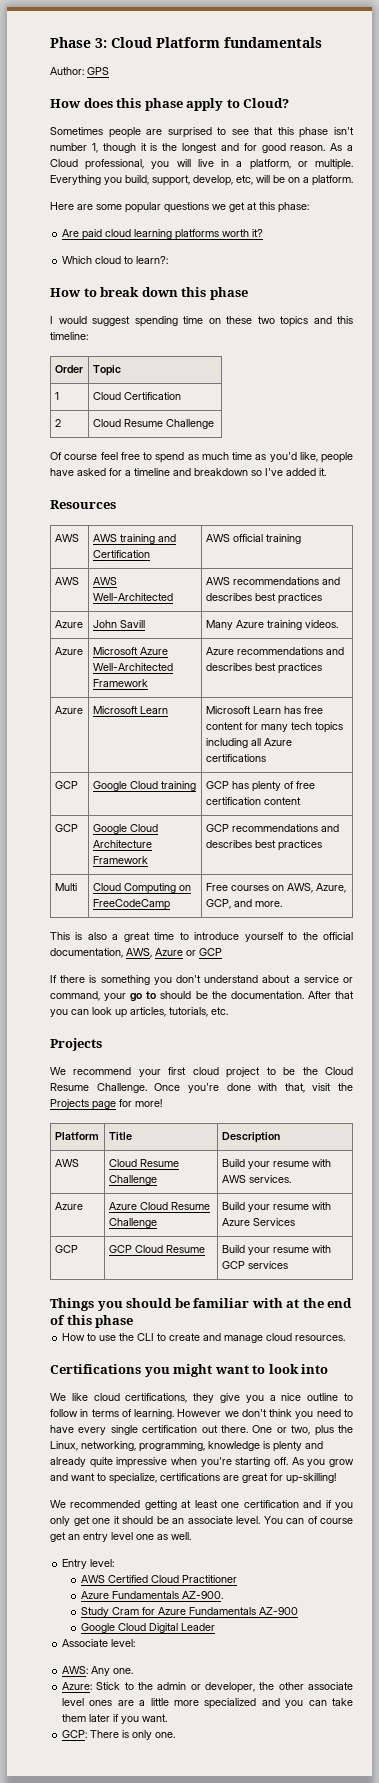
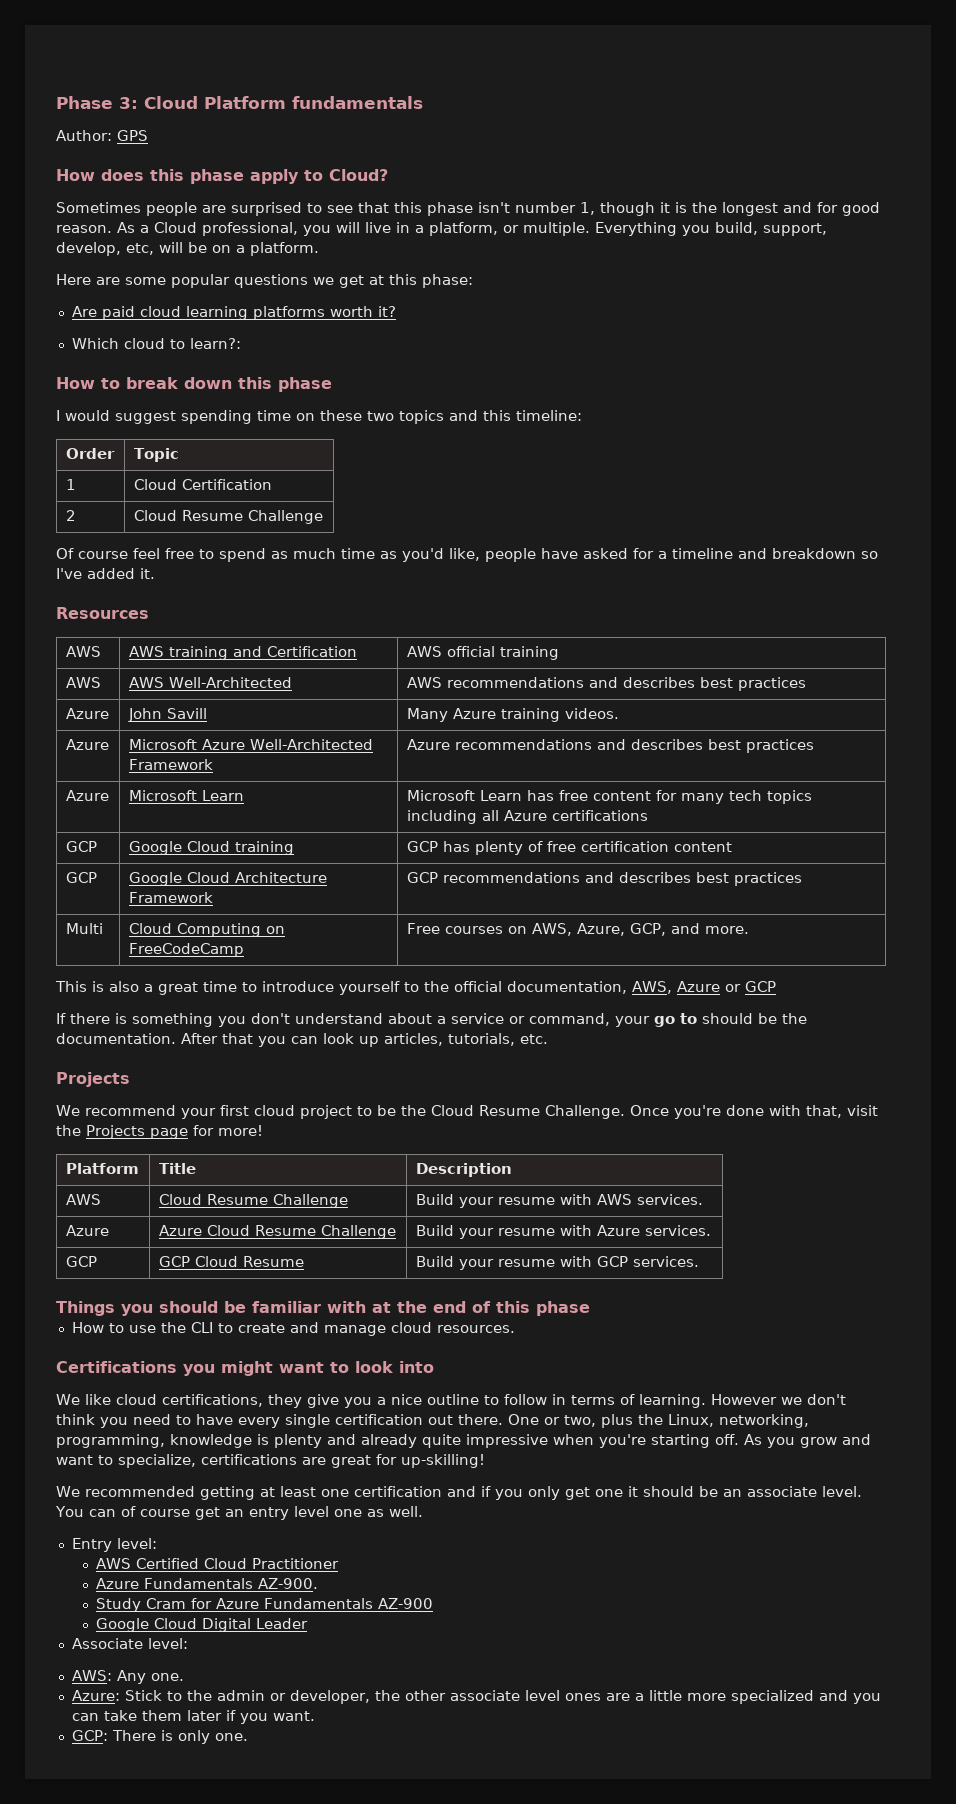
- Azure | Azure Cloud Resume Challenge | Build your resume with Azure Services
+ Azure | Azure Cloud Resume Challenge | Build your resume with Azure services.
- GCP | GCP Cloud Resume | Build your resume with GCP services
+ GCP | GCP Cloud Resume | Build your resume with GCP services.

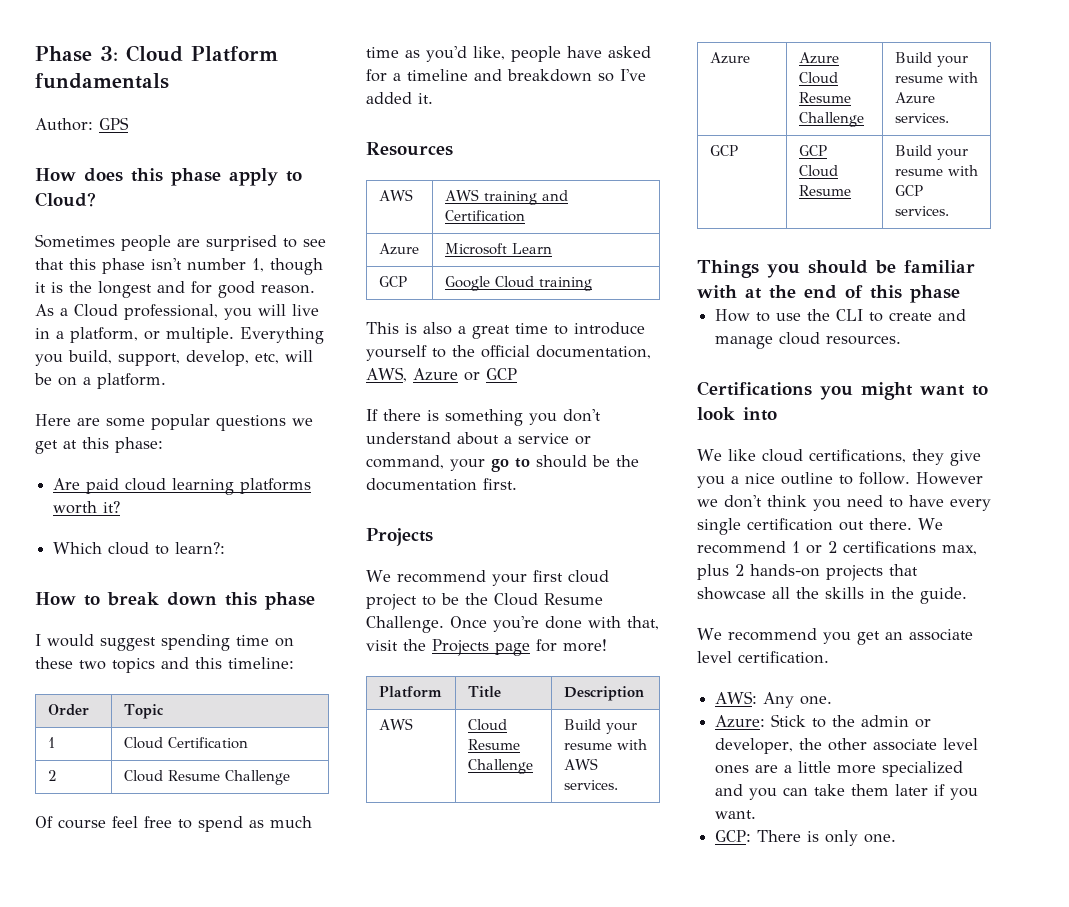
- AWS | AWS training and Certification | AWS official training
- AWS | AWS Well-Architected | AWS recommendations and describes best practices
- Azure | John Savill | Many Azure training videos.
- Azure | Microsoft Azure Well-Architected Framework | Azure recommendations and describes best practices
- Azure | Microsoft Learn | Microsoft Learn has free content for many tech topics including all Azure certifications
- GCP | Google Cloud training | GCP has plenty of free certification content
- GCP | Google Cloud Architecture Framework | GCP recommendations and describes best practices
- Multi | Cloud Computing on FreeCodeCamp | Free courses on AWS, Azure, GCP, and more.
+ AWS | AWS training and Certification
+ Azure | Microsoft Learn
+ GCP | Google Cloud training
- If there is something you don't understand about a service or command, your go to should be the documentation. After that you can look up articles, tutorials, etc.
+ If there is something you don't understand about a service or command, your go to should be the documentation first.
- We like cloud certifications, they give you a nice outline to follow in terms of learning.
+ We like cloud certifications, they give you a nice outline to follow.
- One or two, plus the Linux, networking, programming, knowledge is plenty and already quite impressive when you're starting off. As you grow and want to specialize, certifications are great for up-skilling!
- We recommended getting at least one certification and if you only get one it should be an associate level. You can of course get an entry level one as well.
- Entry level:
- AWS Certified Cloud Practitioner
- Azure Fundamentals AZ-900.
- Study Cram for Azure Fundamentals AZ-900
- Google Cloud Digital Leader
- Associate level:
+ We recommend 1 or 2 certifications max, plus 2 hands-on projects that showcase all the skills in the guide.
+ We recommend you get an associate level certification.

